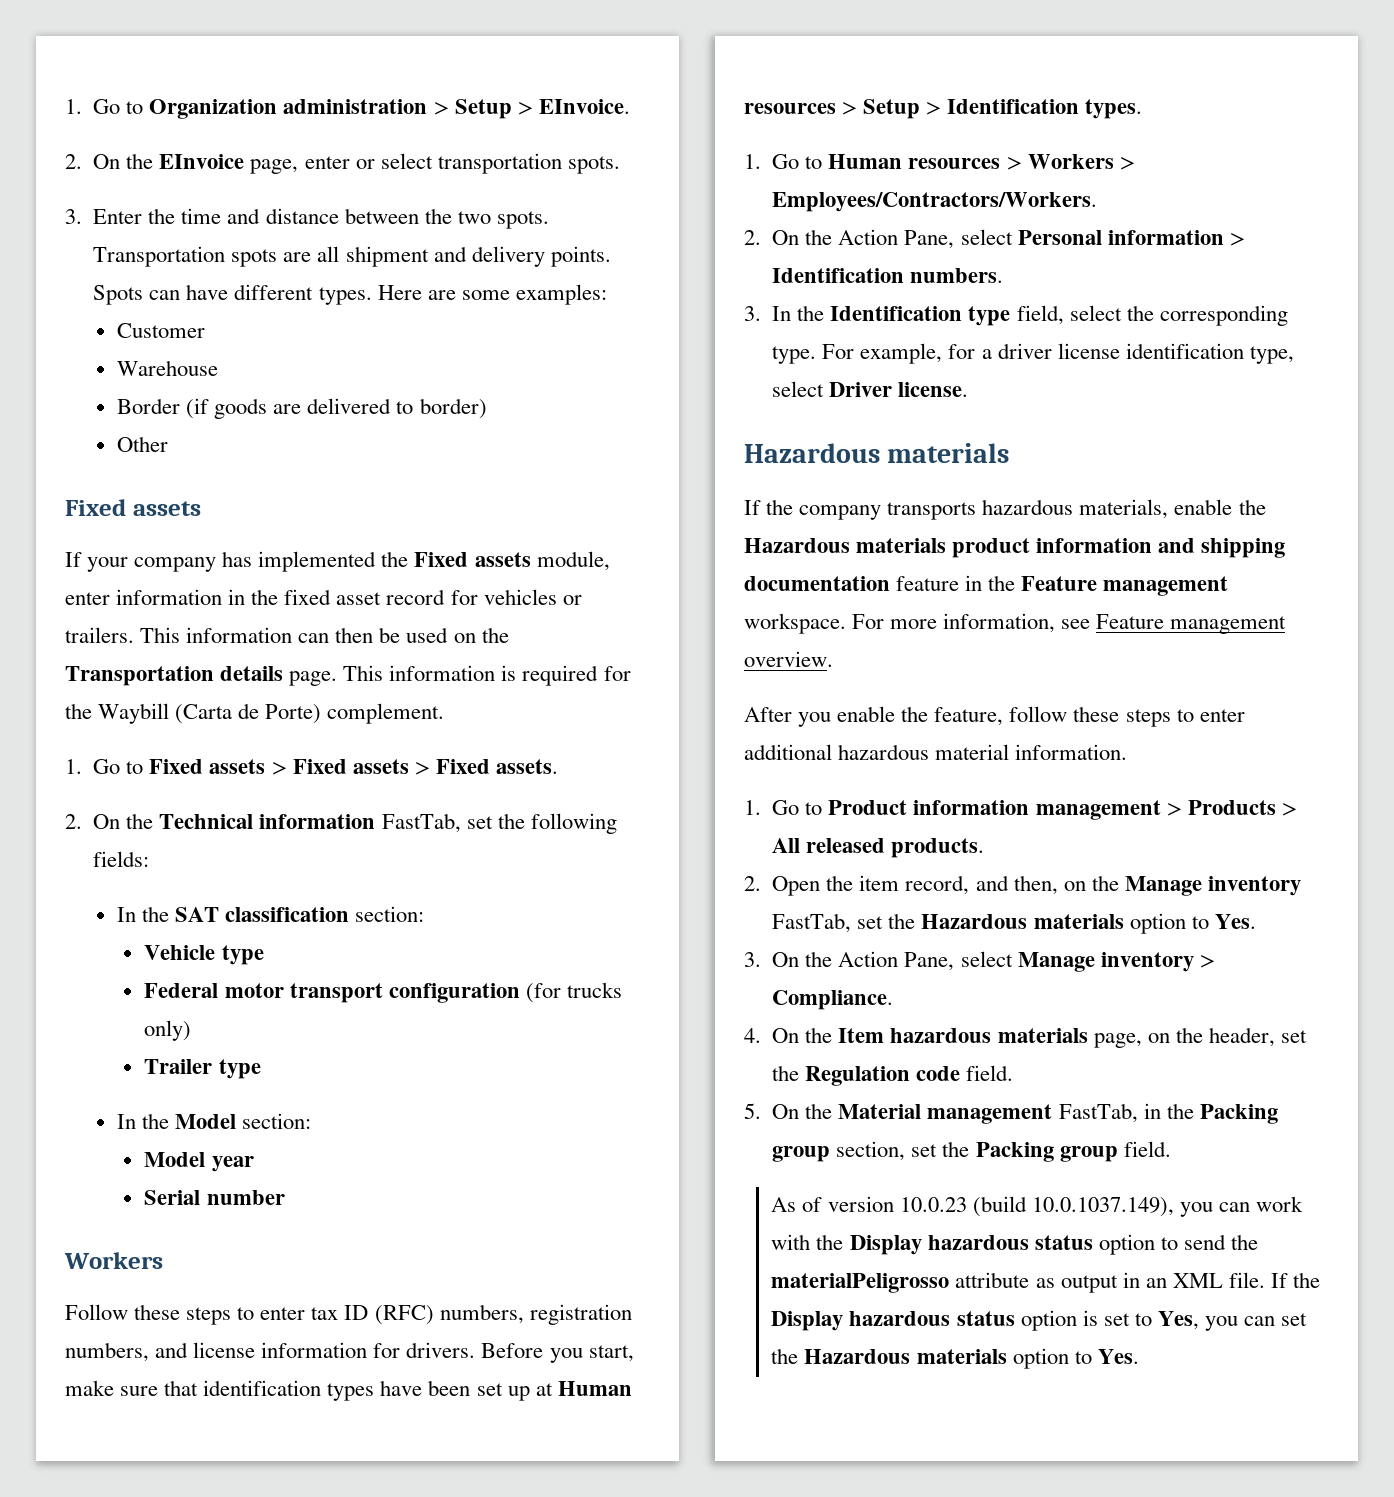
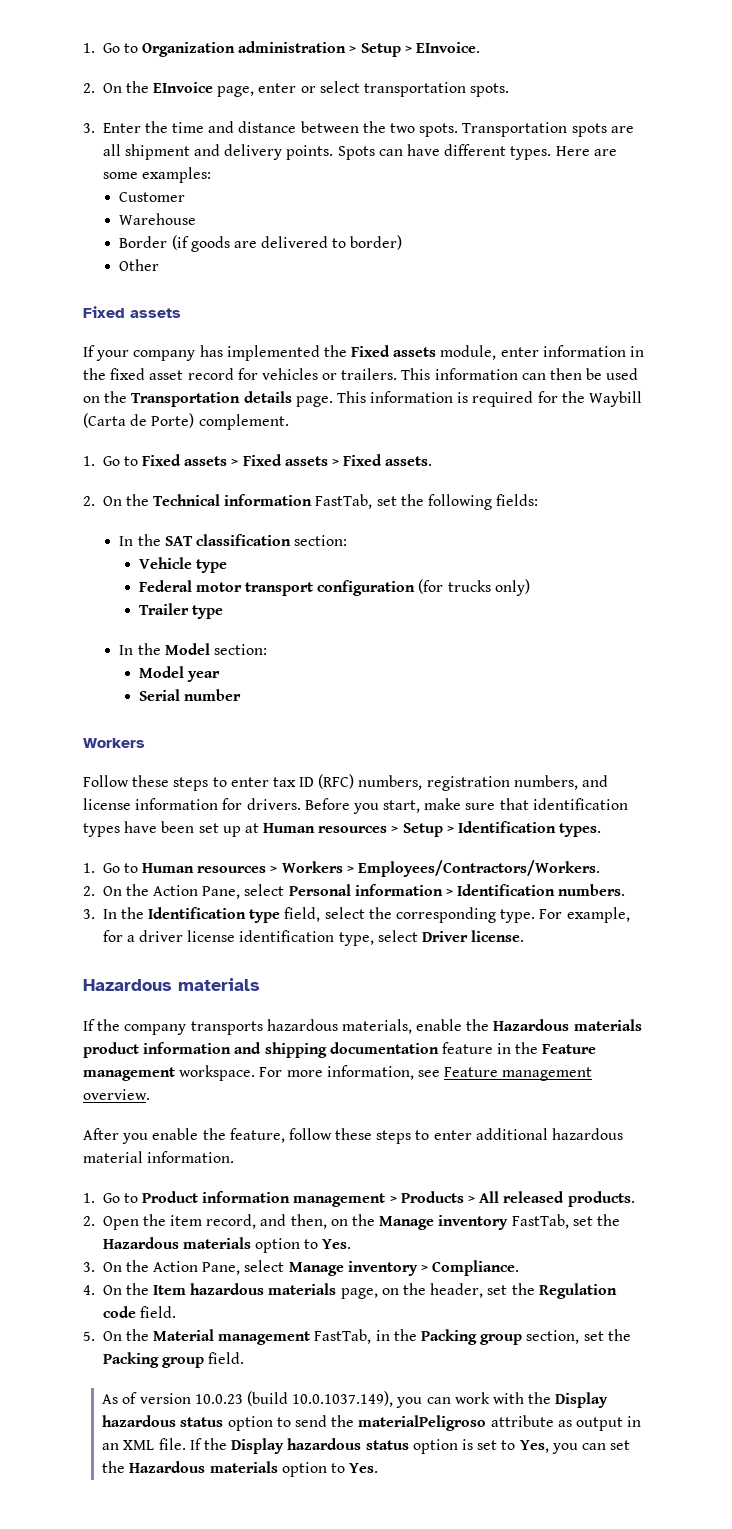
- As of version 10.0.23 (build 10.0.1037.149), you can work with the Display hazardous status option to send the materialPeligrosso attribute as output in an XML file.
+ As of version 10.0.23 (build 10.0.1037.149), you can work with the Display hazardous status option to send the materialPeligroso attribute as output in an XML file.

